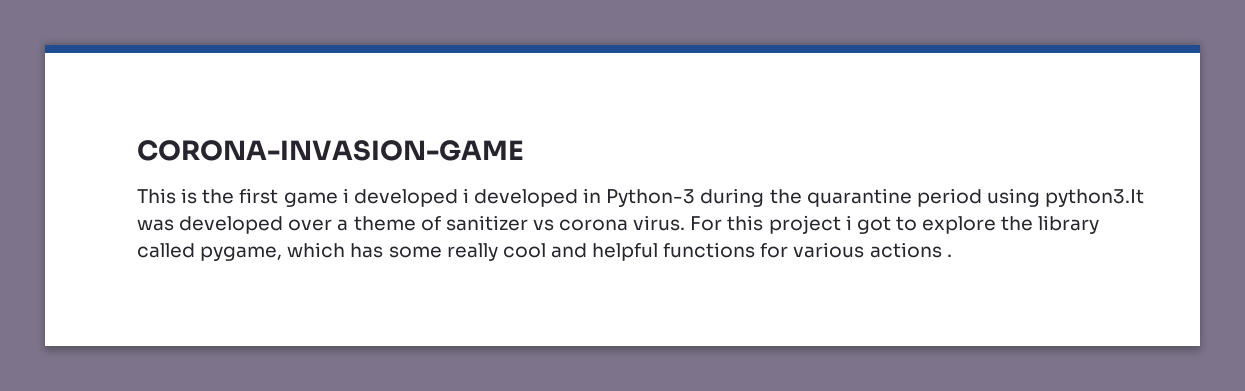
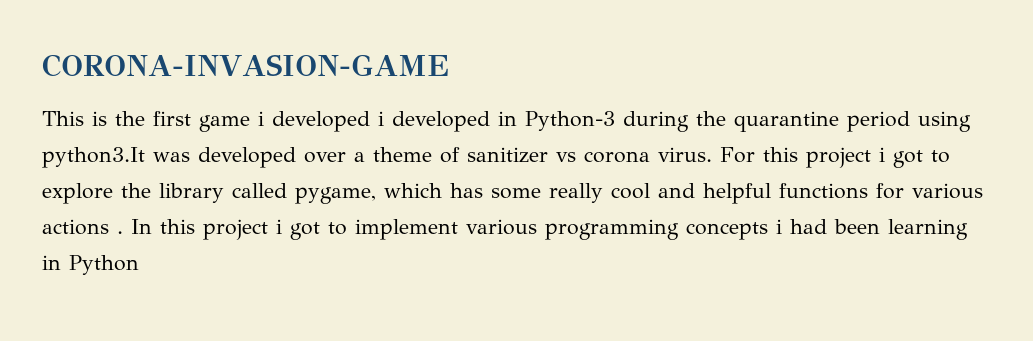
+ In this project i got to implement various programming concepts i had been learning in Python

